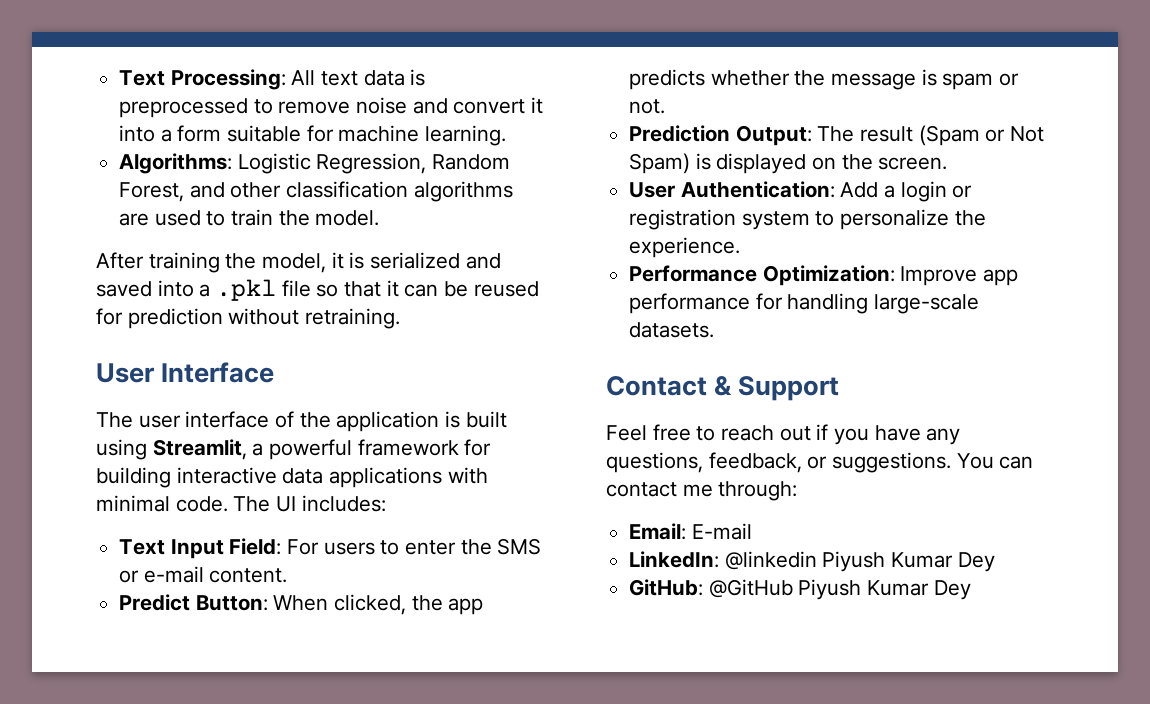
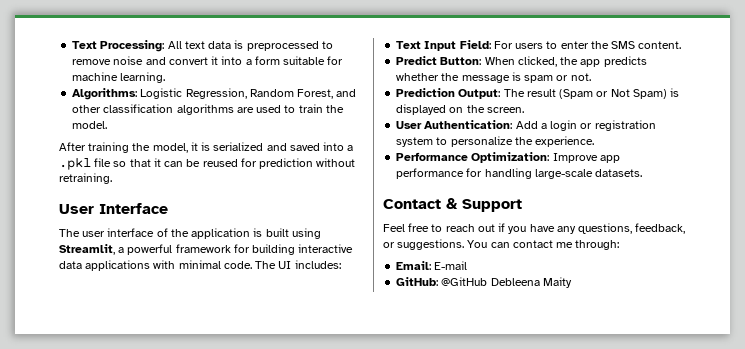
- Text Input Field: For users to enter the SMS or e-mail content.
+ Text Input Field: For users to enter the SMS content.
- LinkedIn: @linkedin Piyush Kumar Dey
- GitHub: @GitHub Piyush Kumar Dey
+ GitHub: @GitHub Debleena Maity

